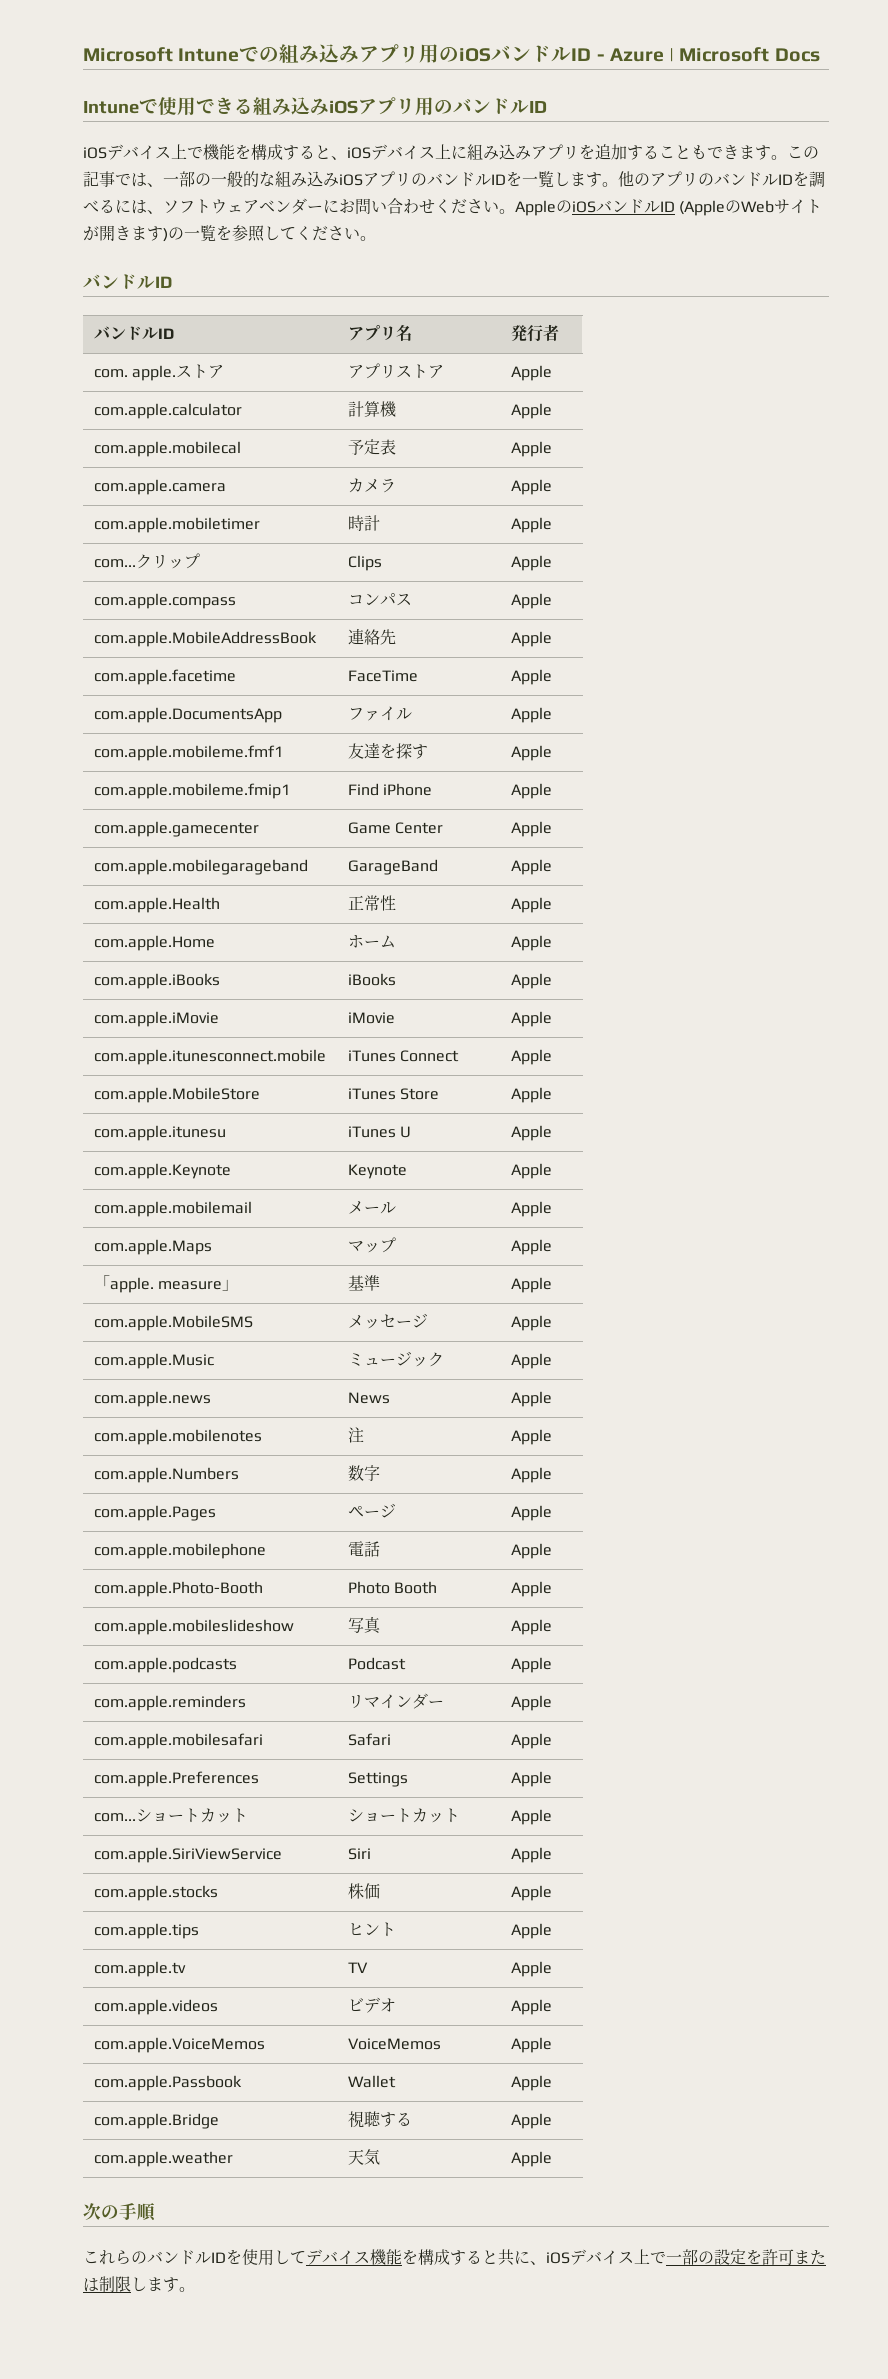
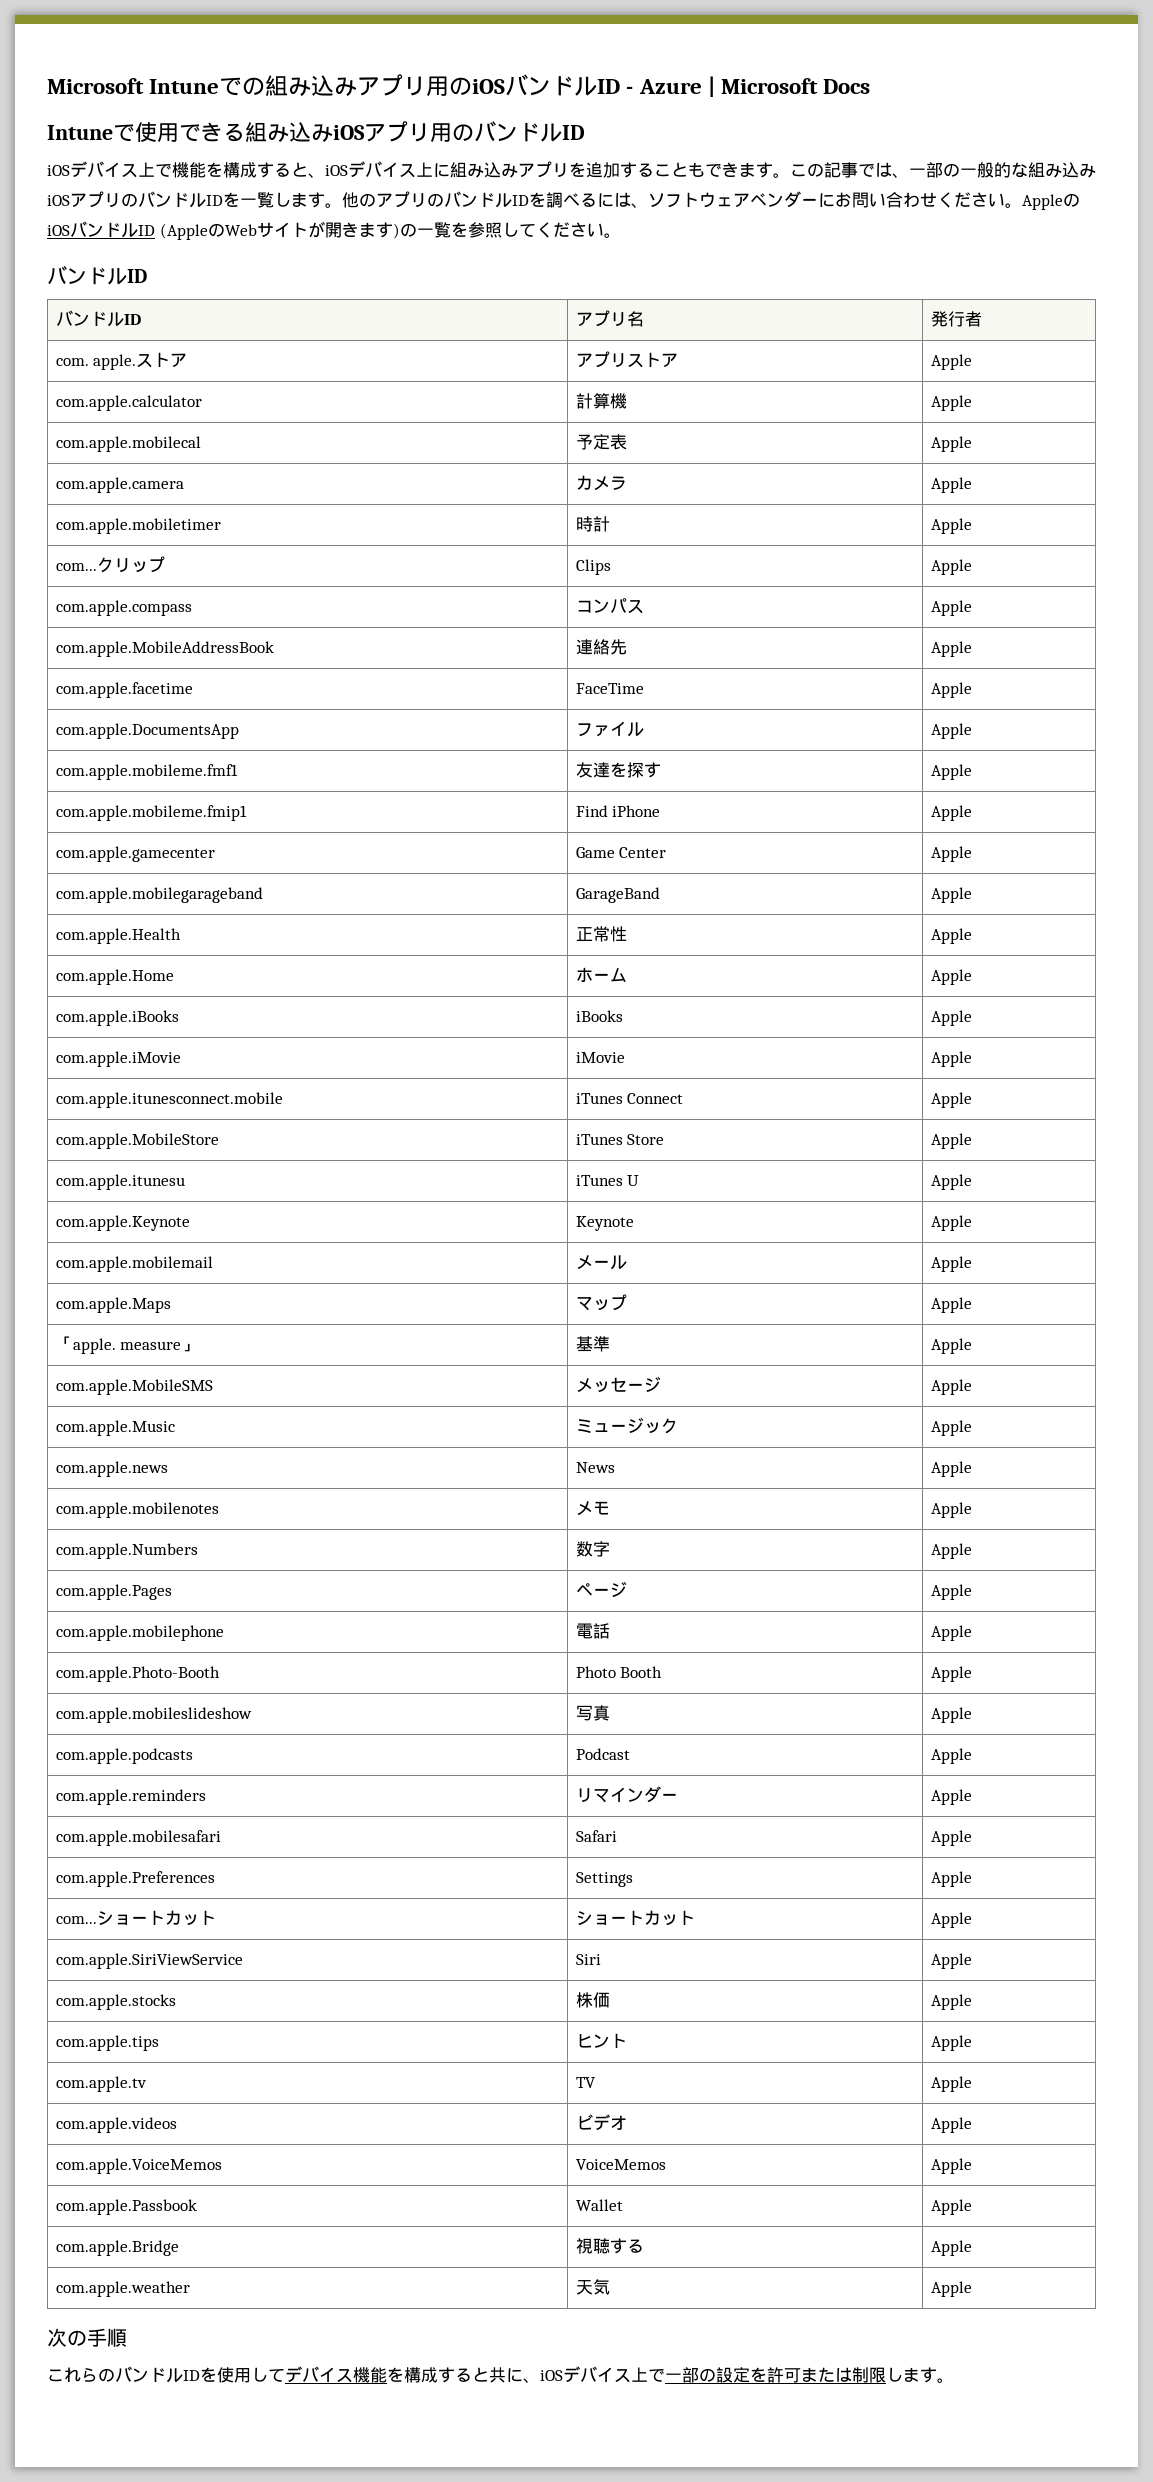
- com.apple.mobilenotes | 注 | Apple
+ com.apple.mobilenotes | メモ | Apple

